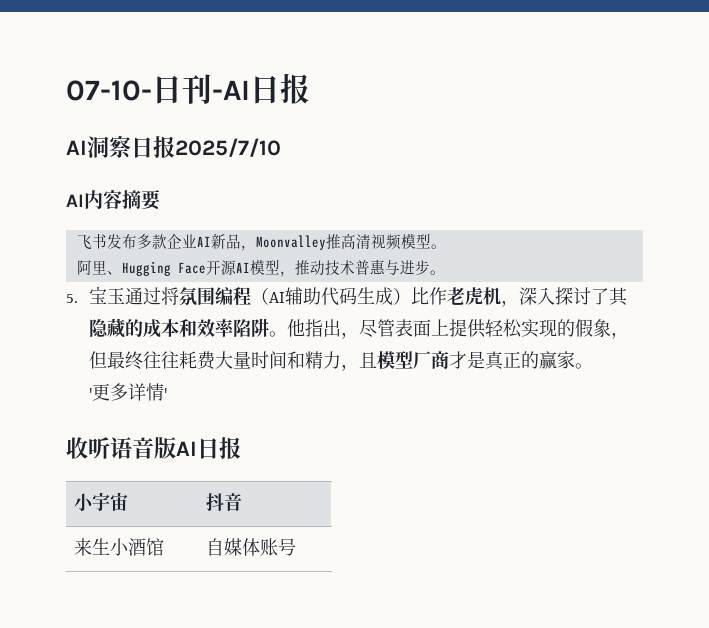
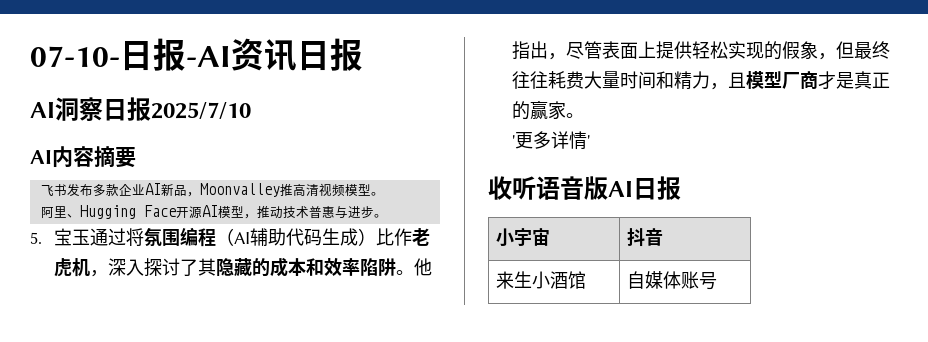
- 07-10-日刊-AI日报
+ 07-10-日报-AI资讯日报

